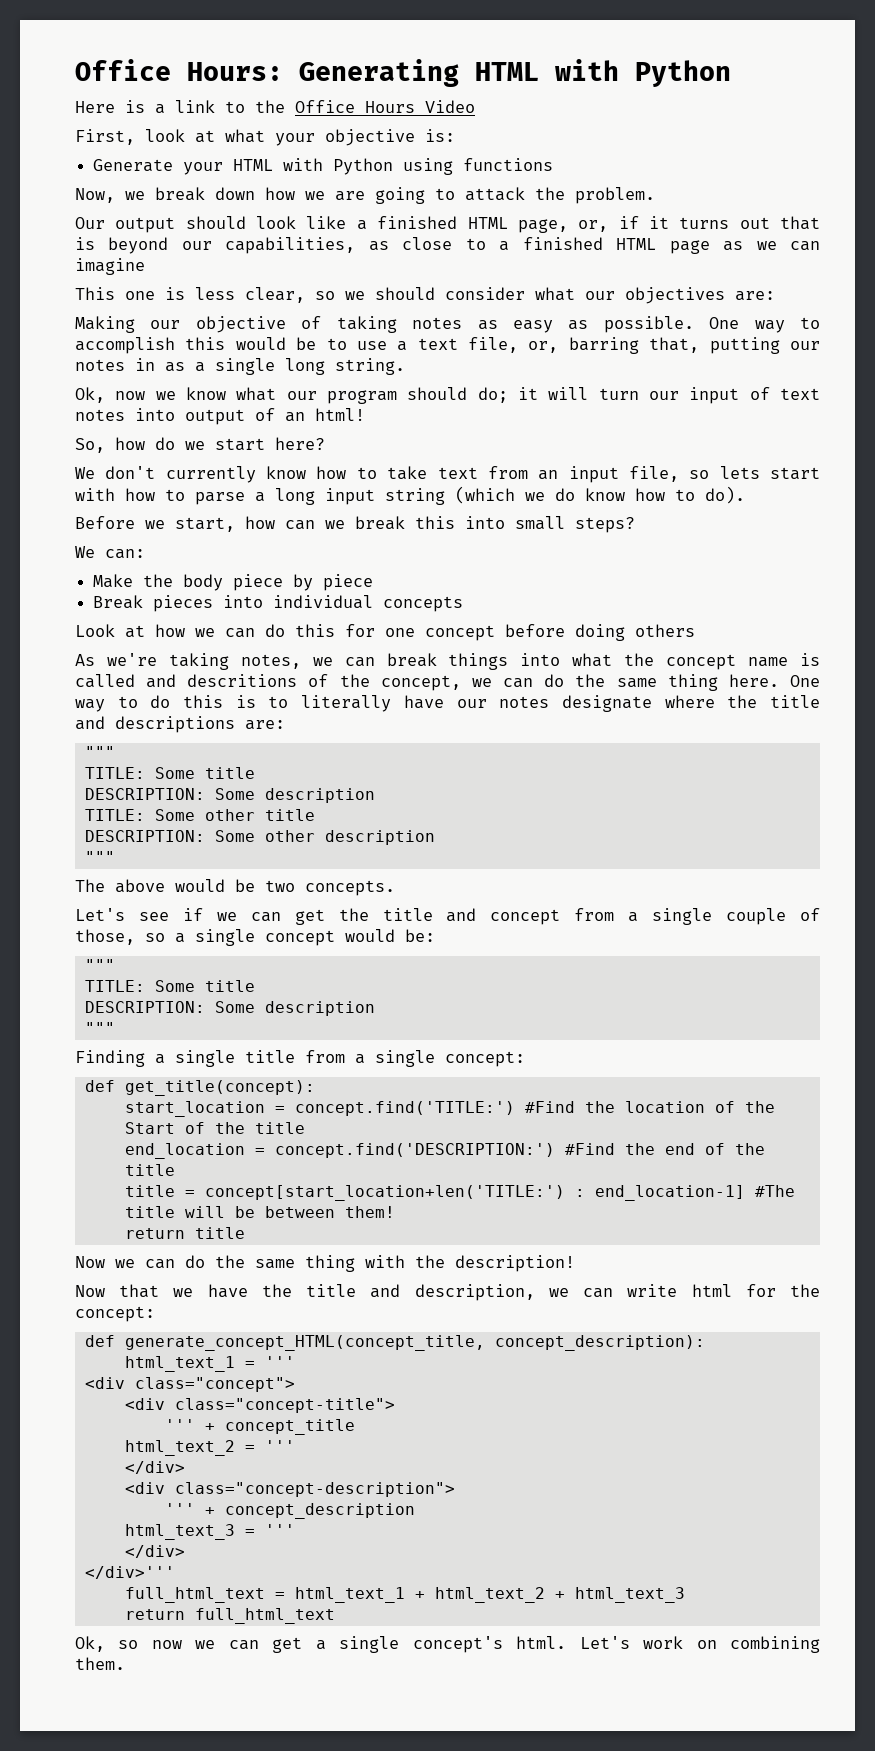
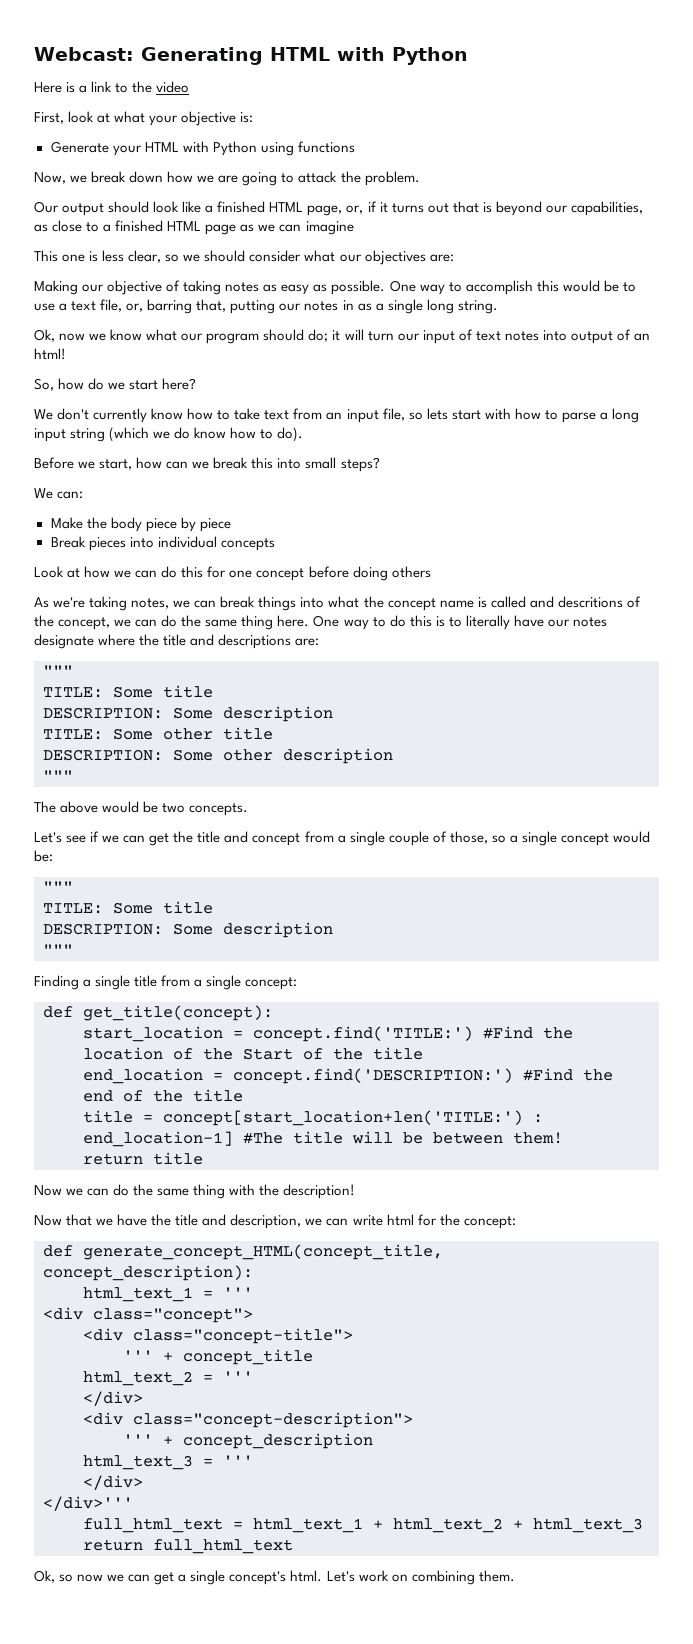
- Office Hours: Generating HTML with Python
+ Webcast: Generating HTML with Python
- Here is a link to the Office Hours Video
+ Here is a link to the video

